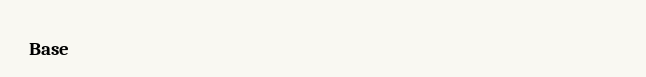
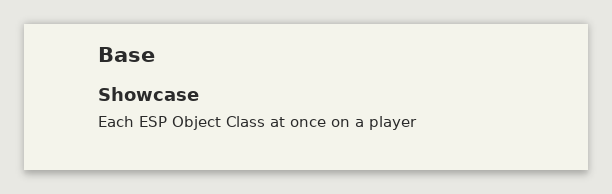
+ Showcase
+ Each ESP Object Class at once on a player

